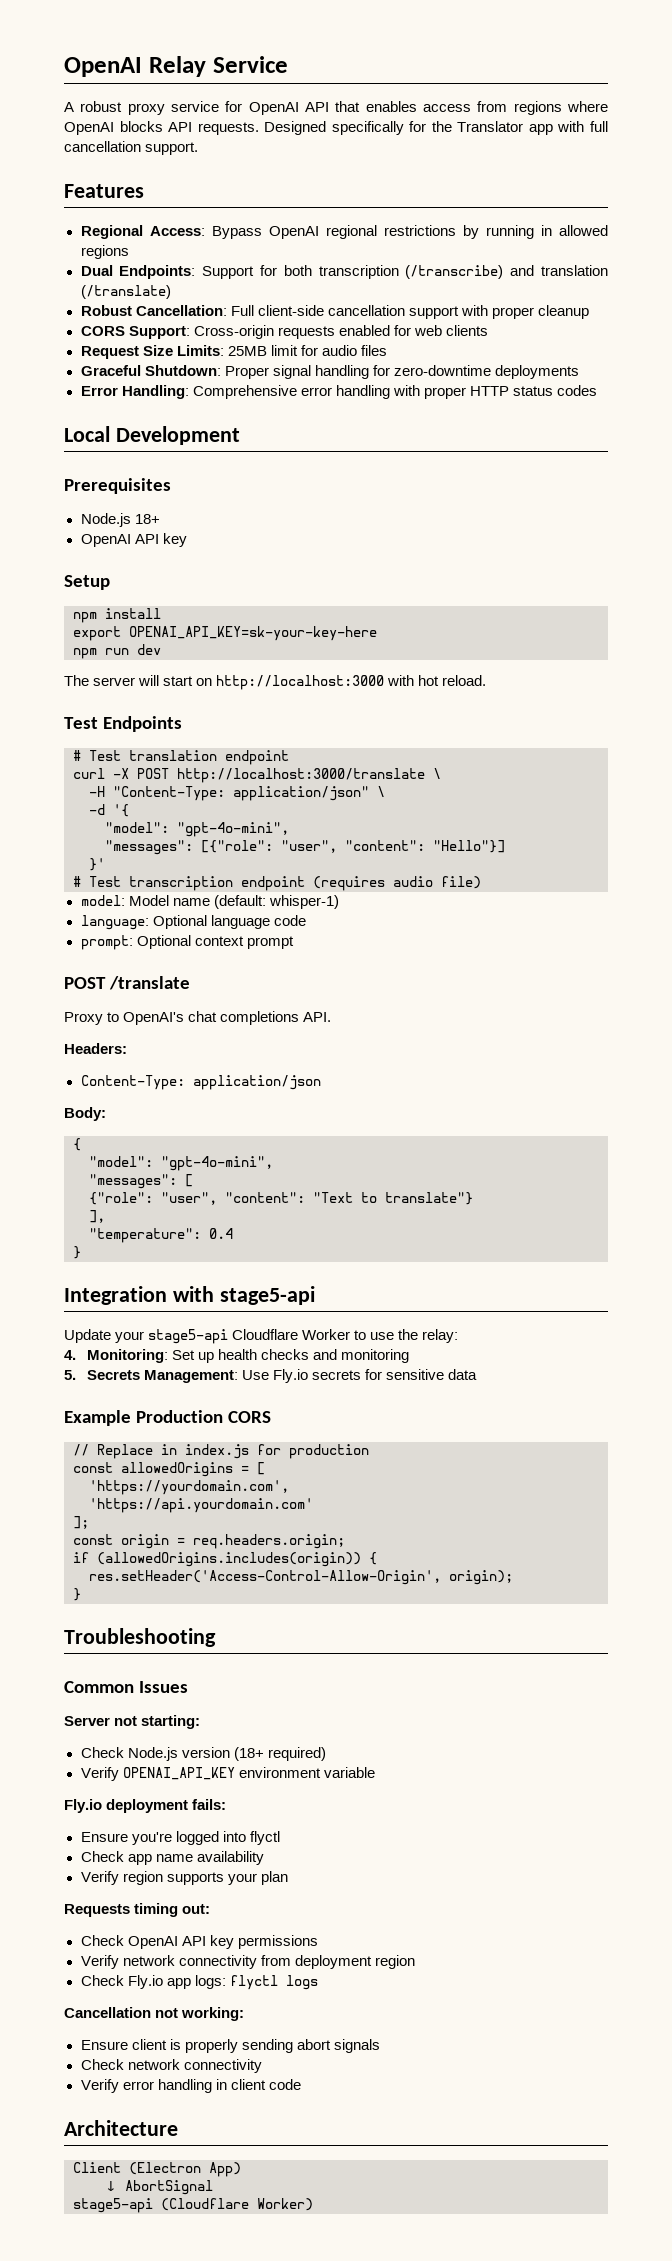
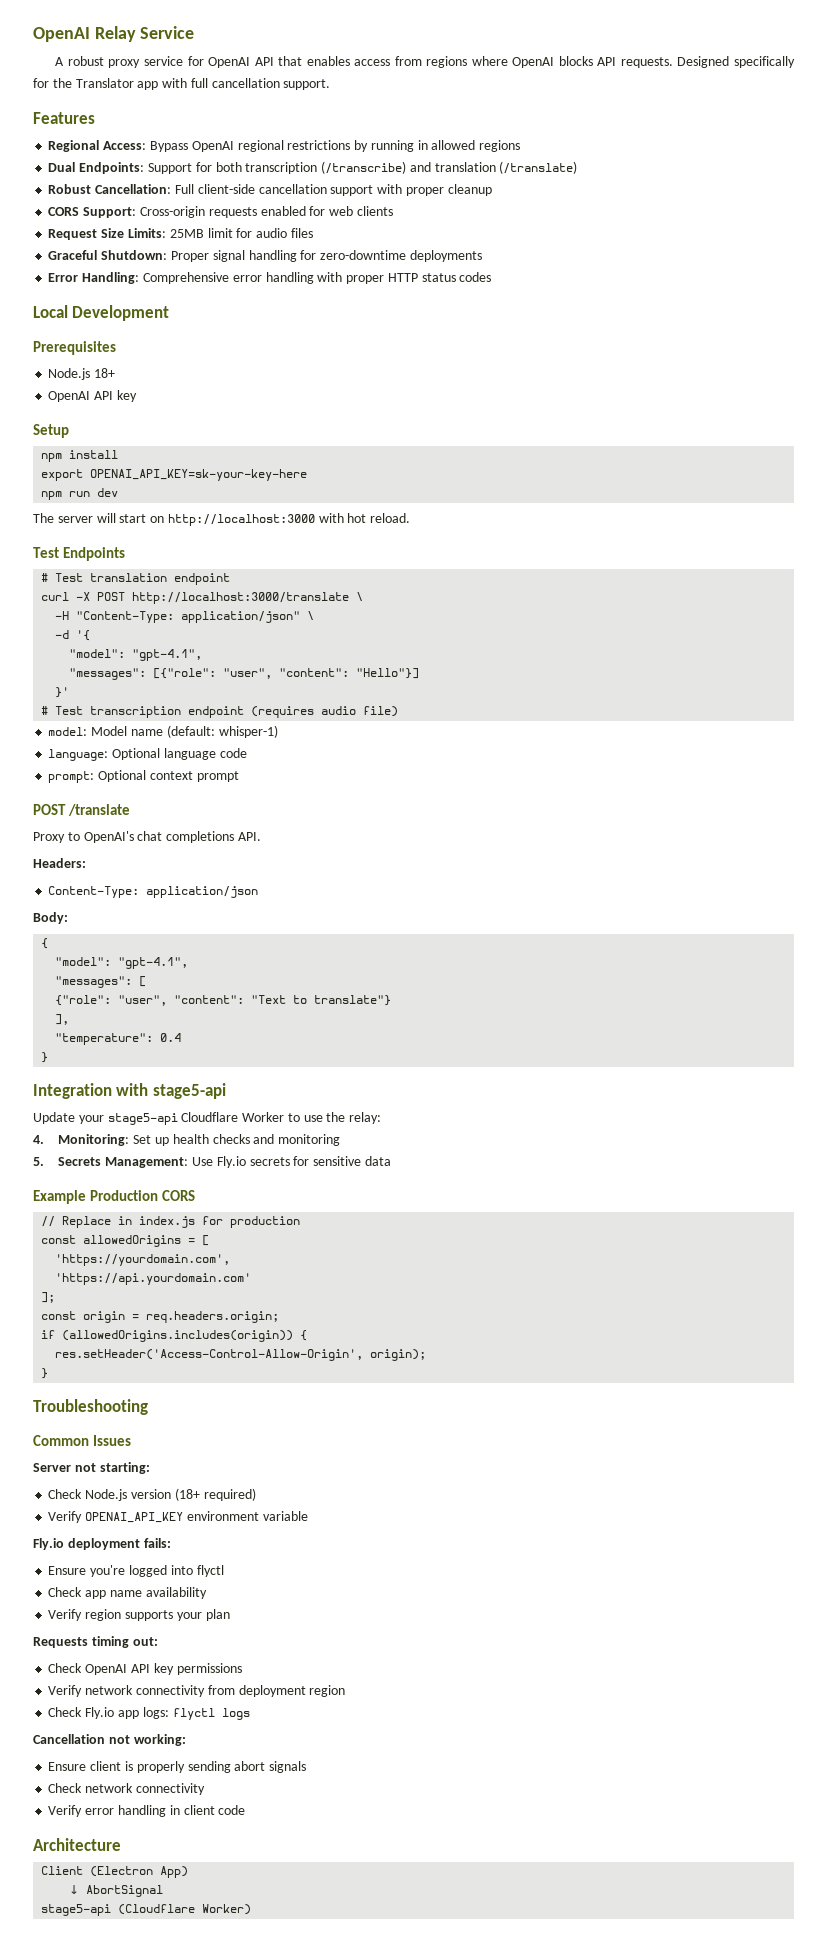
  -d '{
- "model": "gpt-4o-mini",
+ "model": "gpt-4.1",
  Body:
  {
- "model": "gpt-4o-mini",
+ "model": "gpt-4.1",

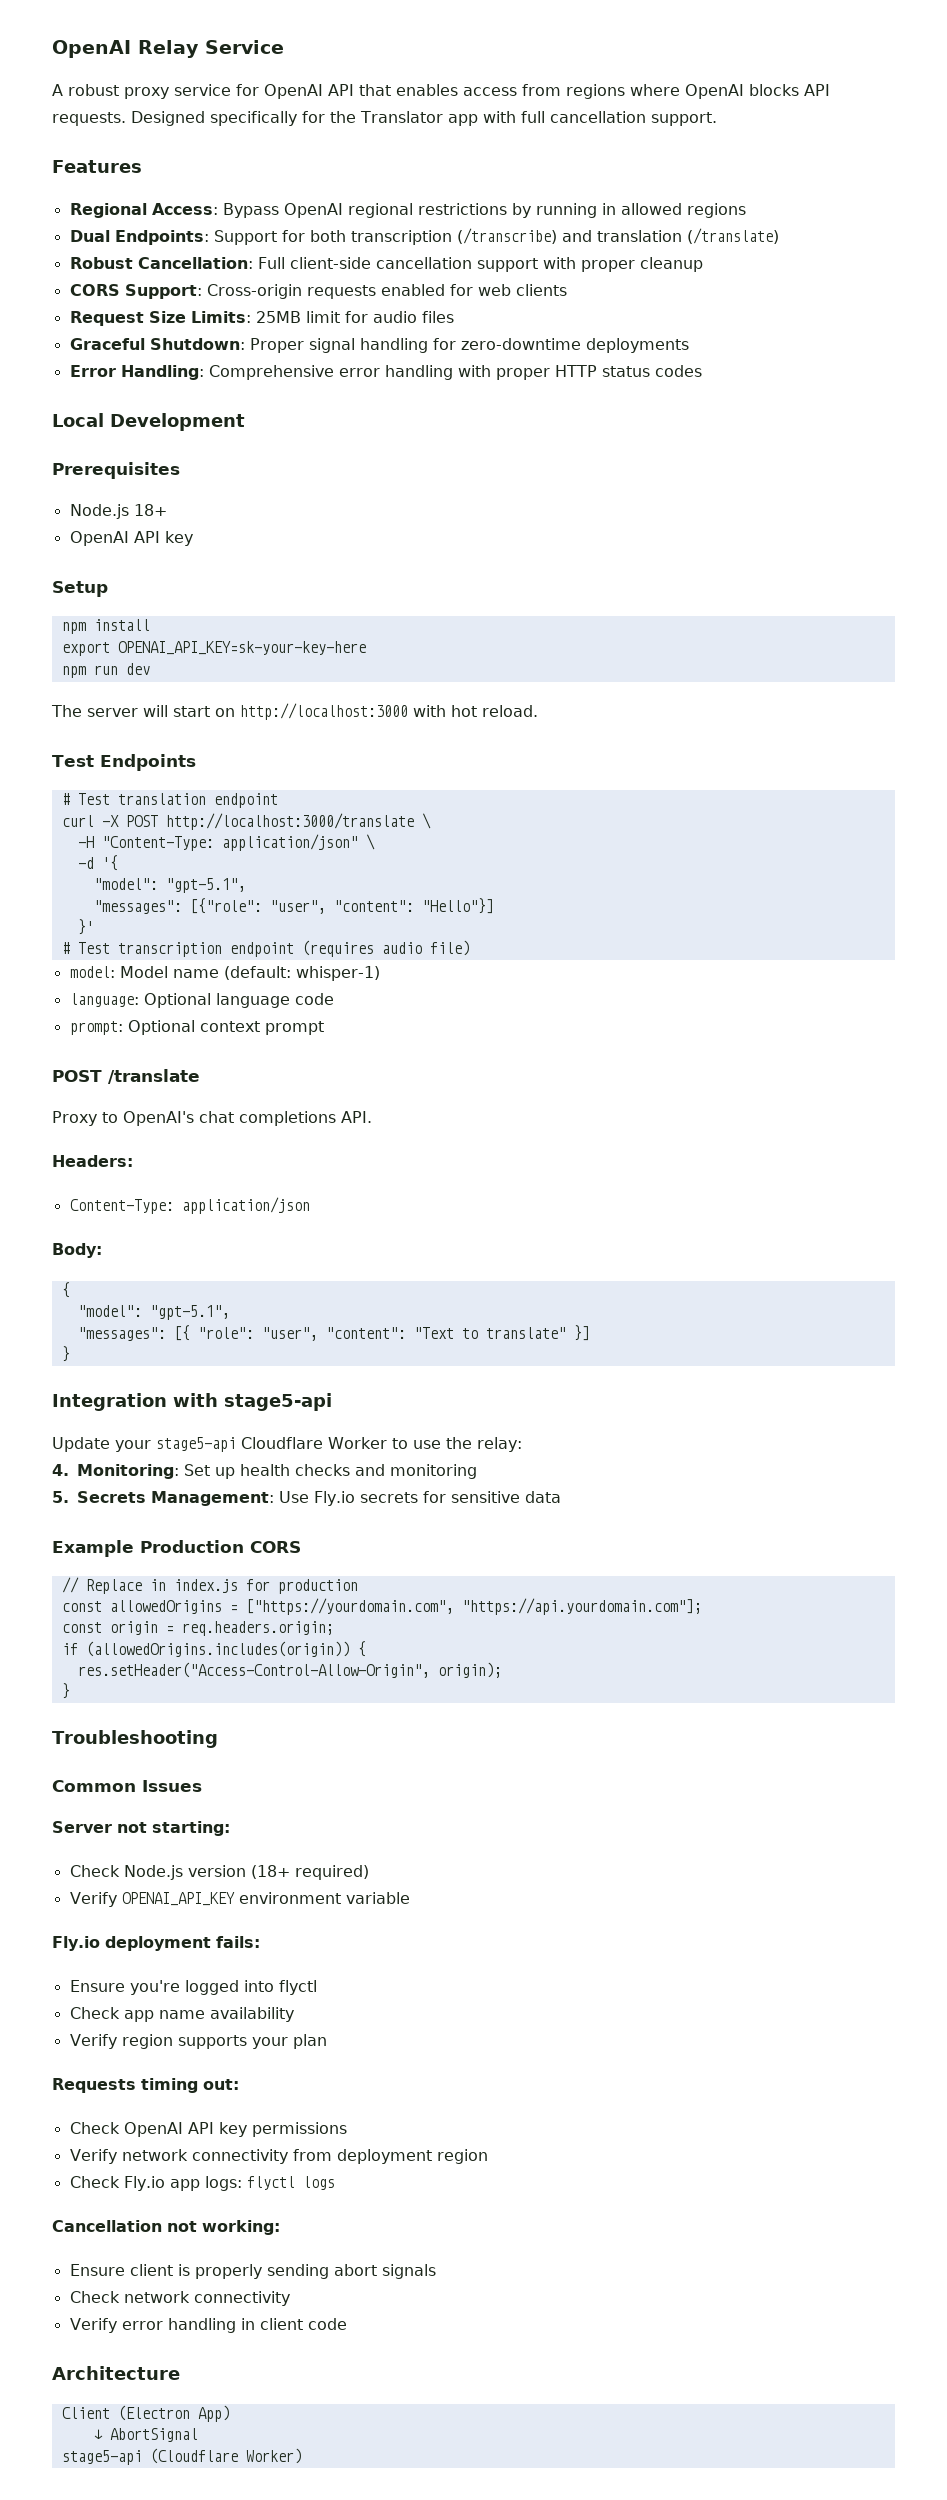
  -d '{
- "model": "gpt-4.1",
+ "model": "gpt-5.1",
  Body:
  {
- "model": "gpt-4.1",
- "messages": [
- {"role": "user", "content": "Text to translate"}
- ],
- "temperature": 0.4
+ "model": "gpt-5.1",
+ "messages": [{ "role": "user", "content": "Text to translate" }]
- const allowedOrigins = [
- 'https://yourdomain.com',
- 'https://api.yourdomain.com'
- ];
+ const allowedOrigins = ["https://yourdomain.com", "https://api.yourdomain.com"];
- res.setHeader('Access-Control-Allow-Origin', origin);
+ res.setHeader("Access-Control-Allow-Origin", origin);

